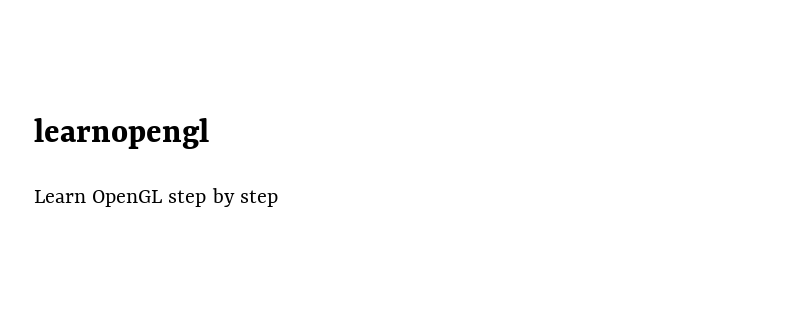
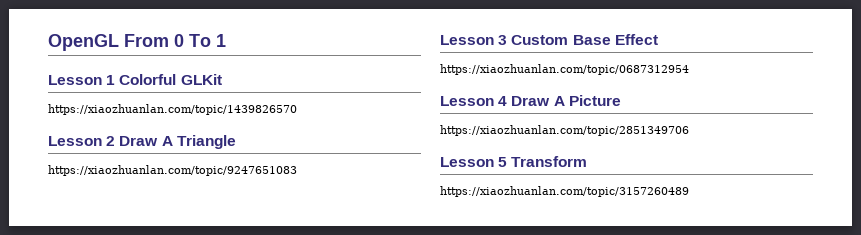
- learnopengl
- Learn OpenGL step by step
+ OpenGL From 0 To 1
+ Lesson 1 Colorful GLKit
+ https://xiaozhuanlan.com/topic/1439826570
+ Lesson 2 Draw A Triangle
+ https://xiaozhuanlan.com/topic/9247651083
+ Lesson 3 Custom Base Effect
+ https://xiaozhuanlan.com/topic/0687312954
+ Lesson 4 Draw A Picture
+ https://xiaozhuanlan.com/topic/2851349706
+ Lesson 5 Transform
+ https://xiaozhuanlan.com/topic/3157260489

